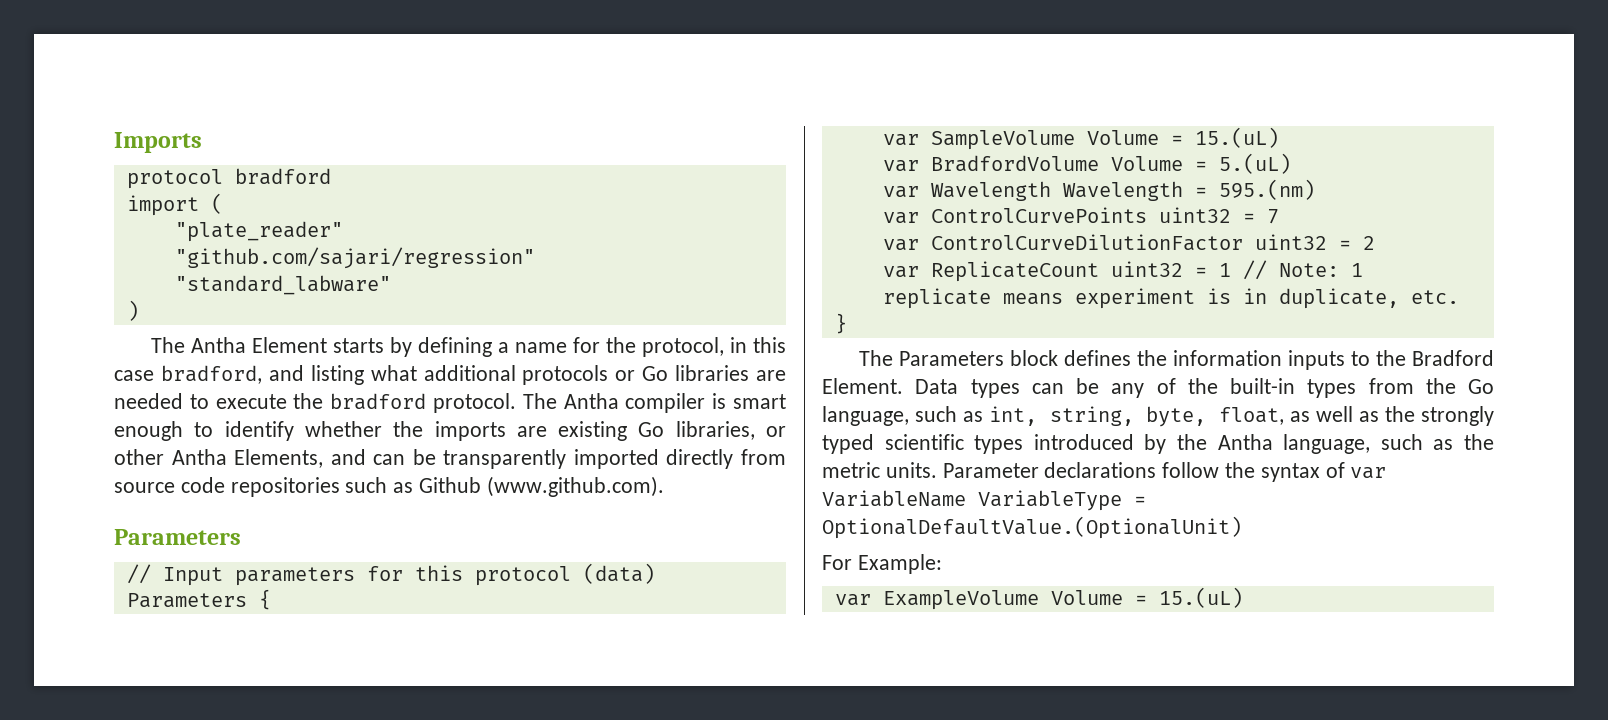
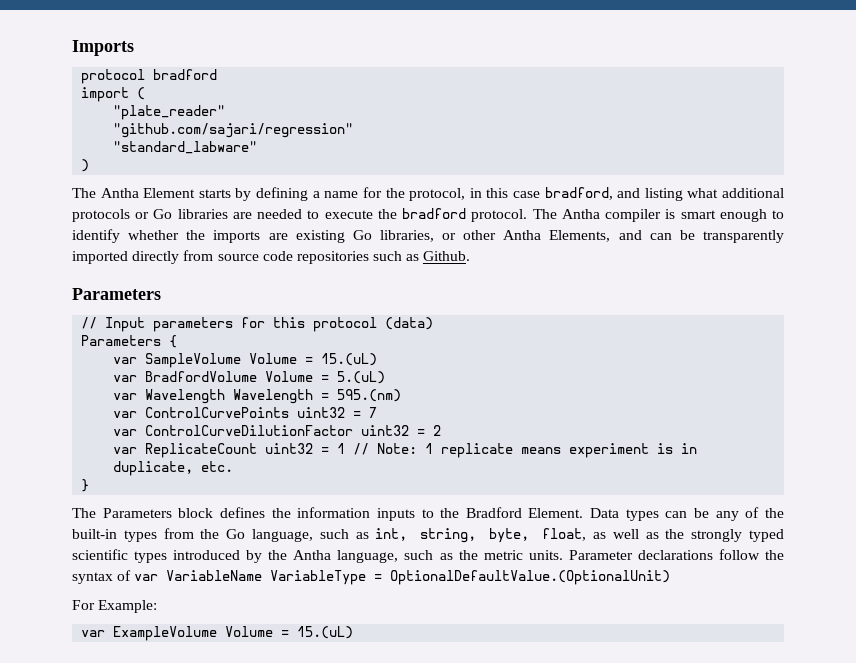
- The Antha compiler is smart enough to identify whether the imports are existing Go libraries, or other Antha Elements, and can be transparently imported directly from source code repositories such as Github (www.github.com).
+ The Antha compiler is smart enough to identify whether the imports are existing Go libraries, or other Antha Elements, and can be transparently imported directly from source code repositories such as Github.

